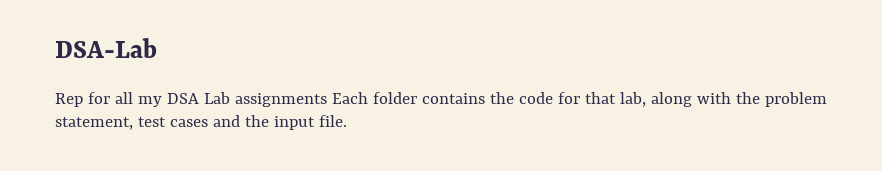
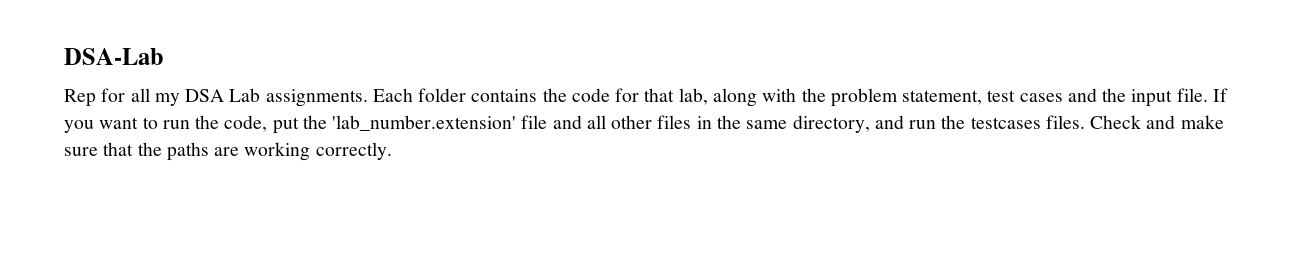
- Rep for all my DSA Lab assignments Each folder contains the code for that lab, along with the problem statement, test cases and the input file.
+ Rep for all my DSA Lab assignments. Each folder contains the code for that lab, along with the problem statement, test cases and the input file.
+ If you want to run the code, put the 'lab_number.extension' file and all other files in the same directory, and run the testcases files. Check and make sure that the paths are working correctly.

